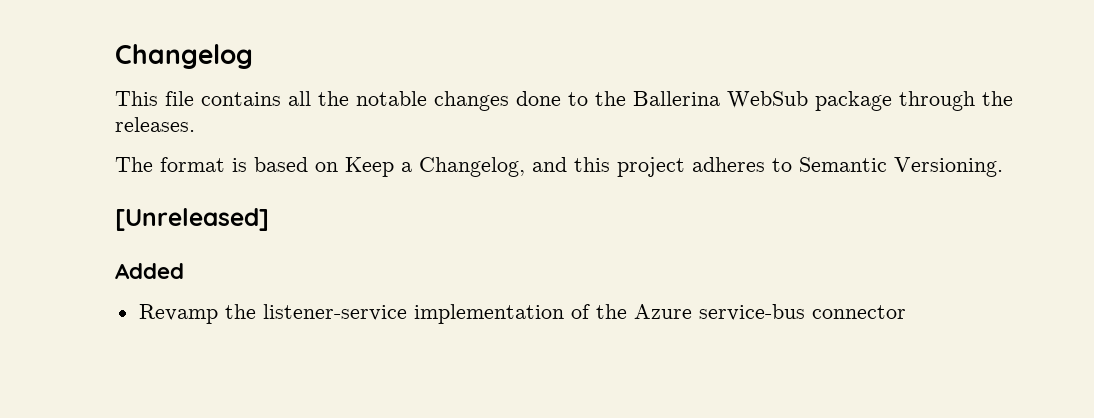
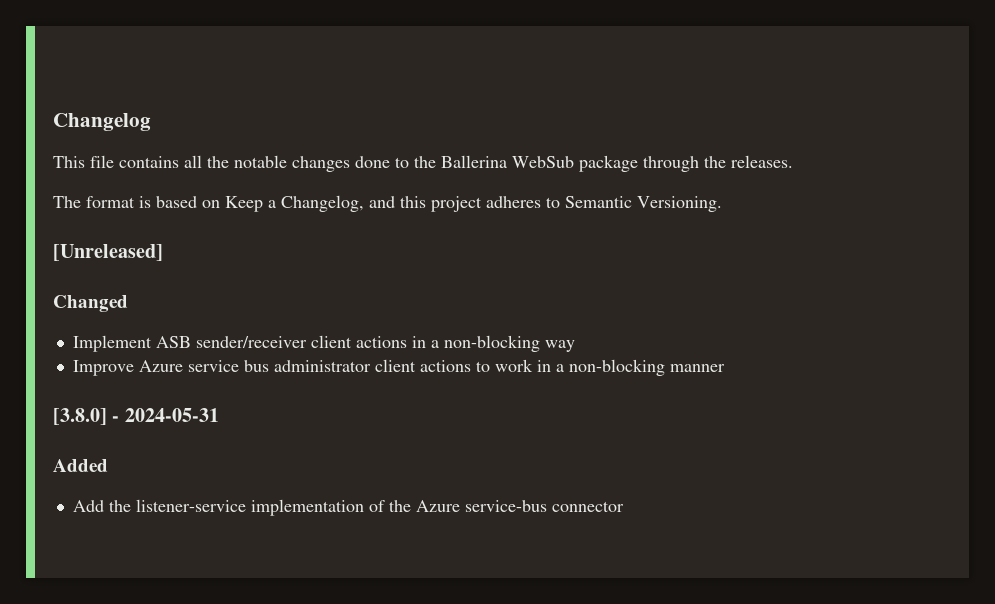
+ Changed
+ Implement ASB sender/receiver client actions in a non-blocking way
+ Improve Azure service bus administrator client actions to work in a non-blocking manner
+ [3.8.0] - 2024-05-31
- Revamp the listener-service implementation of the Azure service-bus connector
+ Add the listener-service implementation of the Azure service-bus connector

